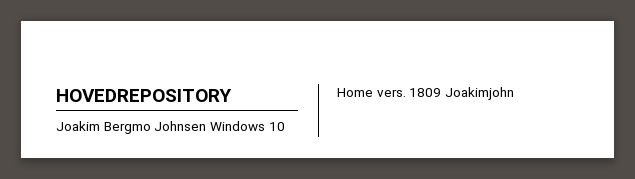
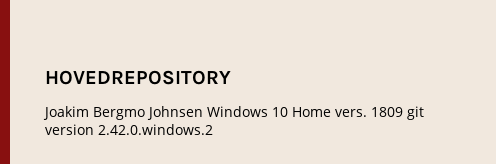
- 1809 Joakimjohn
+ 1809 git version 2.42.0.windows.2

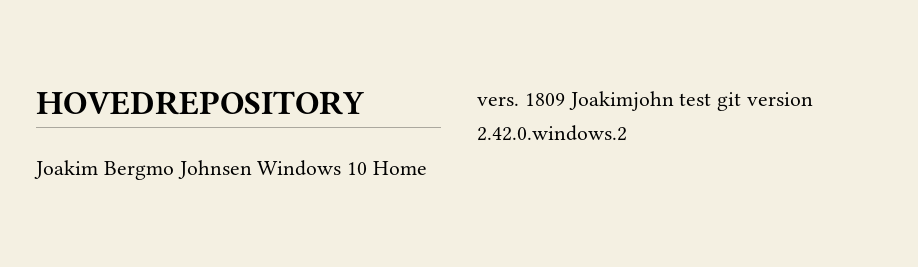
- 1809 git version 2.42.0.windows.2
+ 1809 Joakimjohn test git version 2.42.0.windows.2

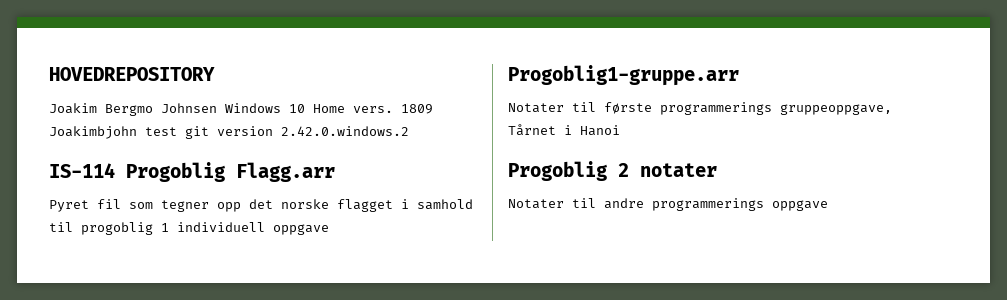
- 1809 Joakimjohn test git version 2.42.0.windows.2
+ 1809 Joakimbjohn test git version 2.42.0.windows.2
+ IS-114 Progoblig Flagg.arr
+ Pyret fil som tegner opp det norske flagget i samhold til progoblig 1 individuell oppgave
+ Progoblig1-gruppe.arr
+ Notater til første programmerings gruppeoppgave, Tårnet i Hanoi
+ Progoblig 2 notater
+ Notater til andre programmerings oppgave

